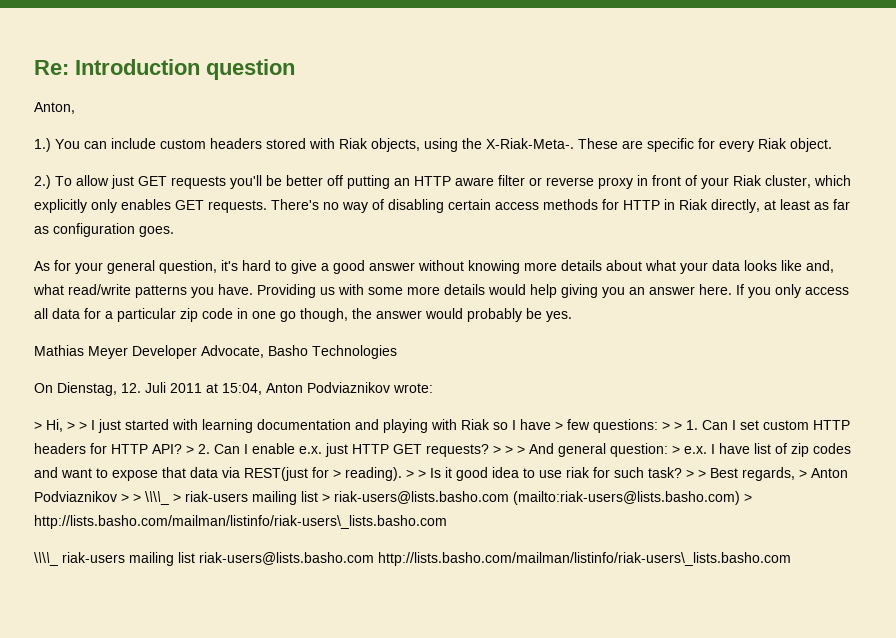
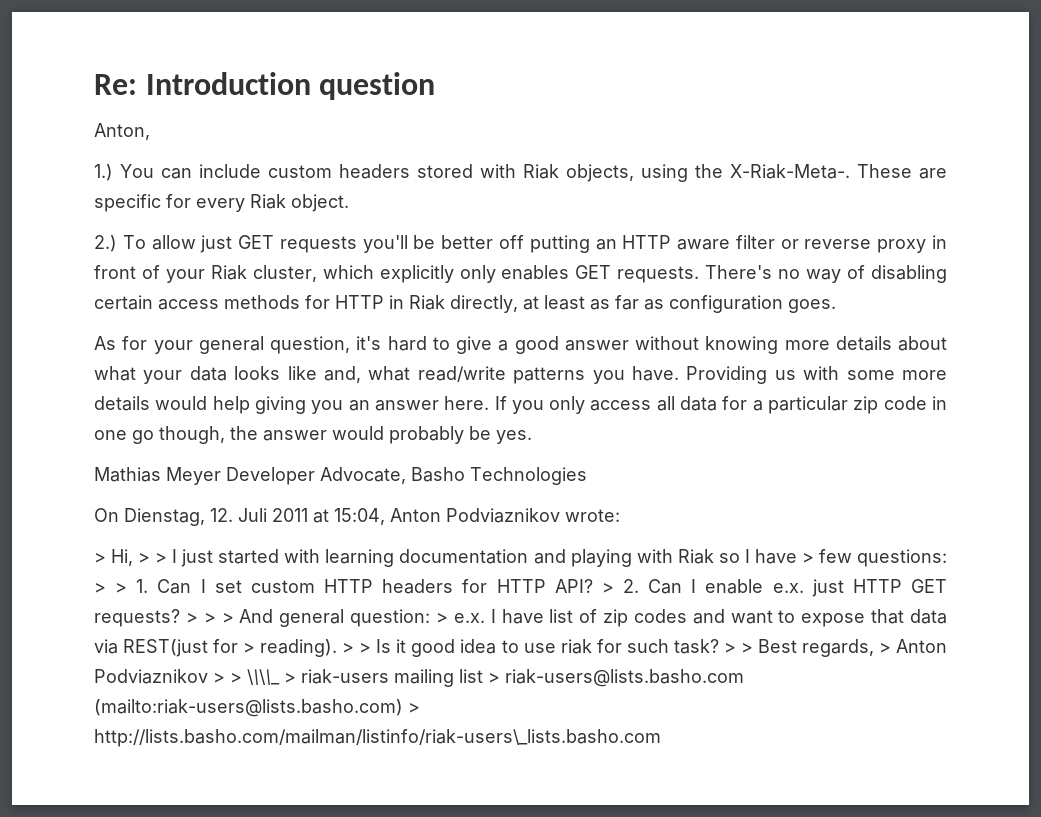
- \\\\_ riak-users mailing list riak-users@lists.basho.com http://lists.basho.com/mailman/listinfo/riak-users\_lists.basho.com

